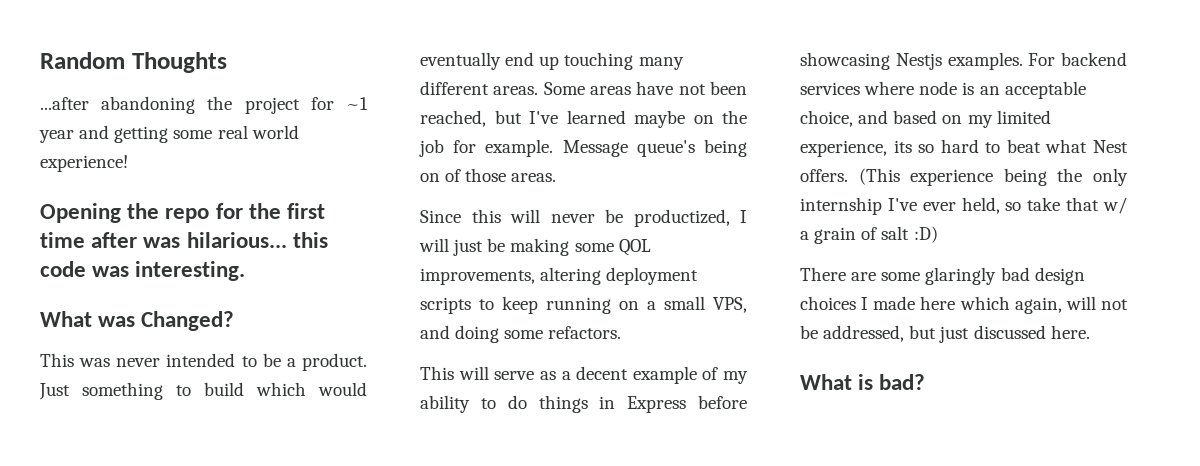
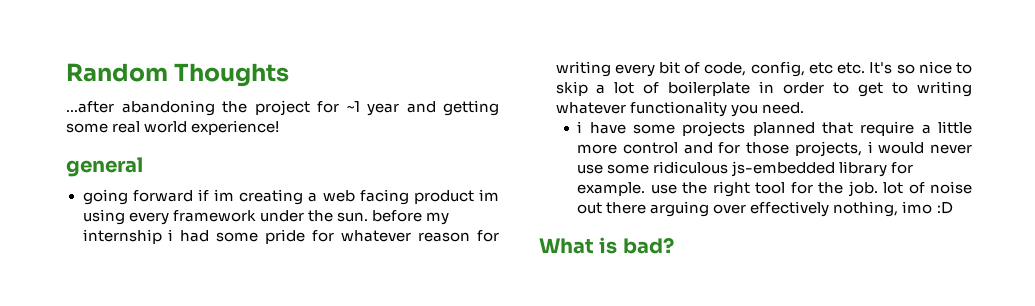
- Opening the repo for the first time after was hilarious... this code was interesting.
- What was Changed?
- This was never intended to be a product. Just something to build which would eventually end up touching many different areas. Some areas have not been reached, but I've learned maybe on the job for example. Message queue's being on of those areas.
- Since this will never be productized, I will just be making some QOL improvements, altering deployment scripts to keep running on a small VPS, and doing some refactors.
- This will serve as a decent example of my ability to do things in Express before showcasing Nestjs examples. For backend services where node is an acceptable choice, and based on my limited experience, its so hard to beat what Nest offers. (This experience being the only internship I've ever held, so take that w/ a grain of salt :D)
- There are some glaringly bad design choices I made here which again, will not be addressed, but just discussed here.
+ general
+ going forward if im creating a web facing product im using every framework under the sun. before my internship i had some pride for whatever reason for writing every bit of code, config, etc etc. It's so nice to skip a lot of boilerplate in order to get to writing whatever functionality you need.
+ i have some projects planned that require a little more control and for those projects, i would never use some ridiculous js-embedded library for example. use the right tool for the job. lot of noise out there arguing over effectively nothing, imo :D

